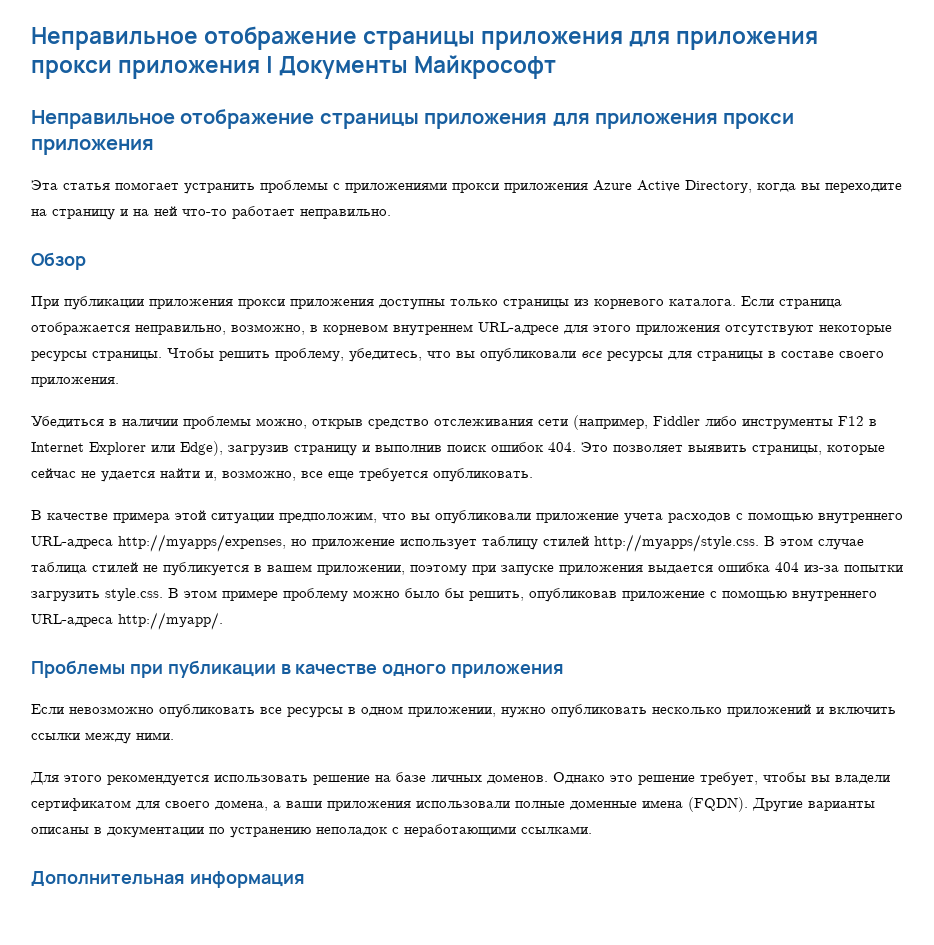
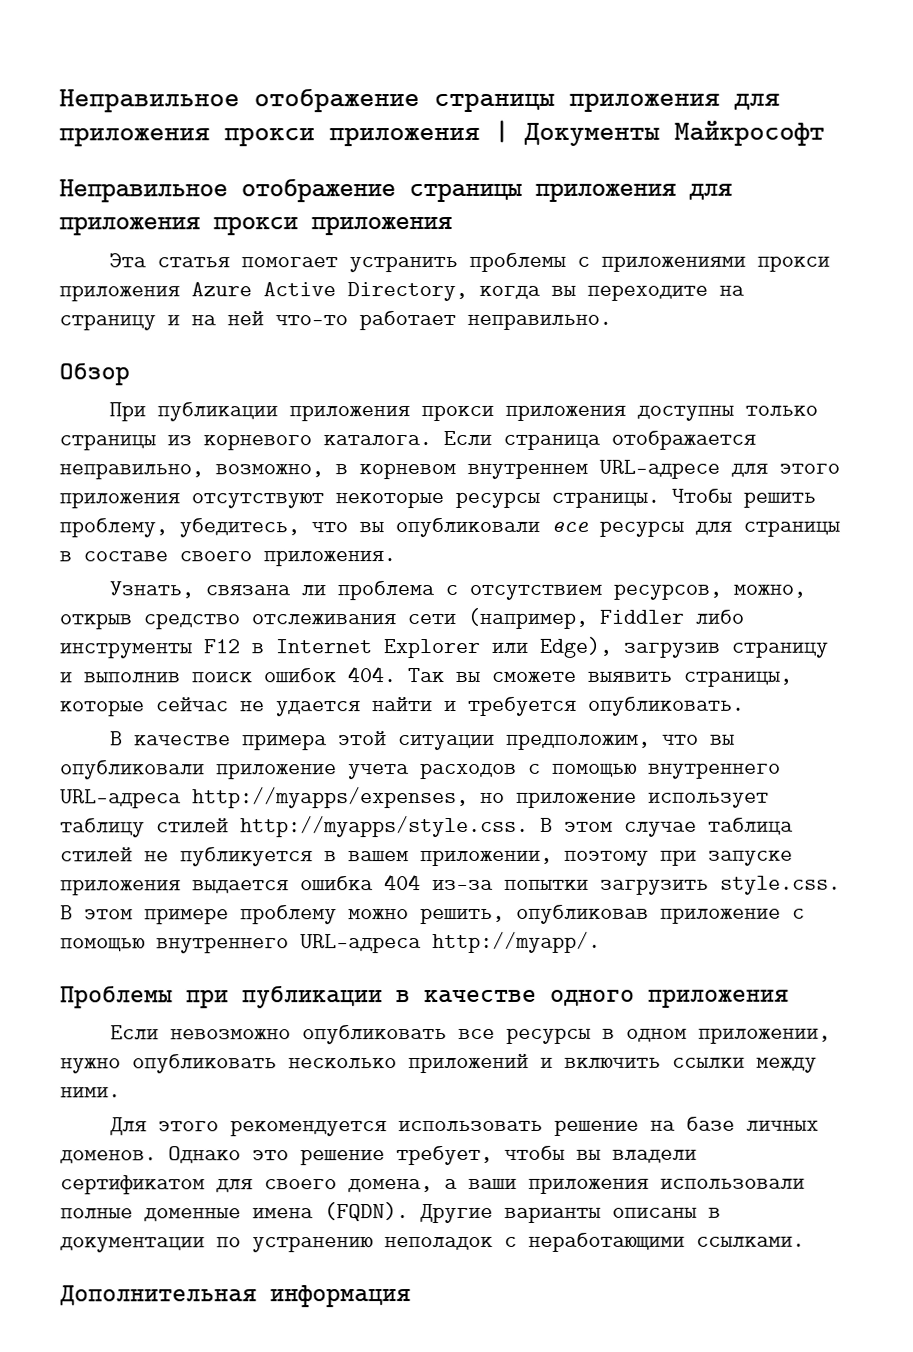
- Убедиться в наличии проблемы можно, открыв средство отслеживания сети (например, Fiddler либо инструменты F12 в Internet Explorer или Edge), загрузив страницу и выполнив поиск ошибок 404. Это позволяет выявить страницы, которые сейчас не удается найти и, возможно, все еще требуется опубликовать.
+ Узнать, связана ли проблема с отсутствием ресурсов, можно, открыв средство отслеживания сети (например, Fiddler либо инструменты F12 в Internet Explorer или Edge), загрузив страницу и выполнив поиск ошибок 404. Так вы сможете выявить страницы, которые сейчас не удается найти и требуется опубликовать.
- В качестве примера этой ситуации предположим, что вы опубликовали приложение учета расходов с помощью внутреннего URL-адреса http://myapps/expenses, но приложение использует таблицу стилей http://myapps/style.css. В этом случае таблица стилей не публикуется в вашем приложении, поэтому при запуске приложения выдается ошибка 404 из-за попытки загрузить style.css. В этом примере проблему можно было бы решить, опубликовав приложение с помощью внутреннего URL-адреса http://myapp/.
+ В качестве примера этой ситуации предположим, что вы опубликовали приложение учета расходов с помощью внутреннего URL-адреса http://myapps/expenses, но приложение использует таблицу стилей http://myapps/style.css. В этом случае таблица стилей не публикуется в вашем приложении, поэтому при запуске приложения выдается ошибка 404 из-за попытки загрузить style.css. В этом примере проблему можно решить, опубликовав приложение с помощью внутреннего URL-адреса http://myapp/.

